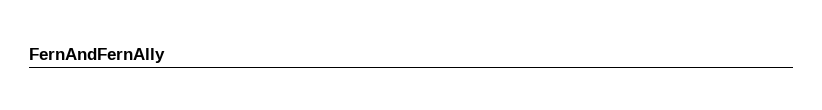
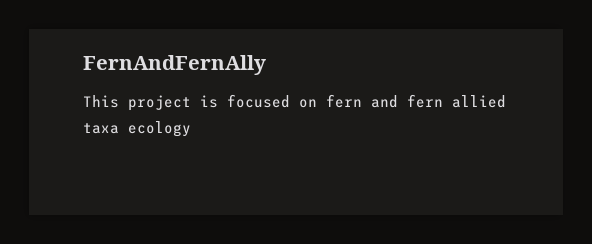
+ This project is focused on fern and fern allied taxa ecology

